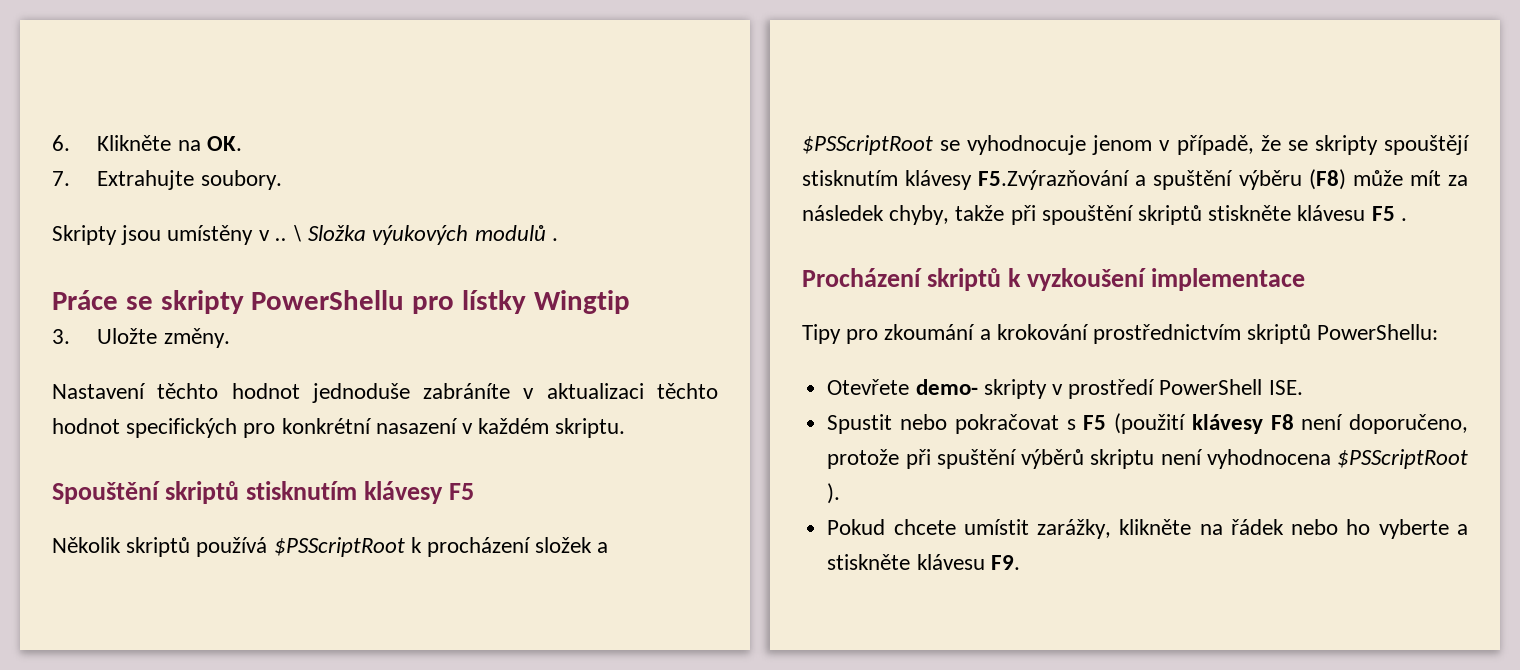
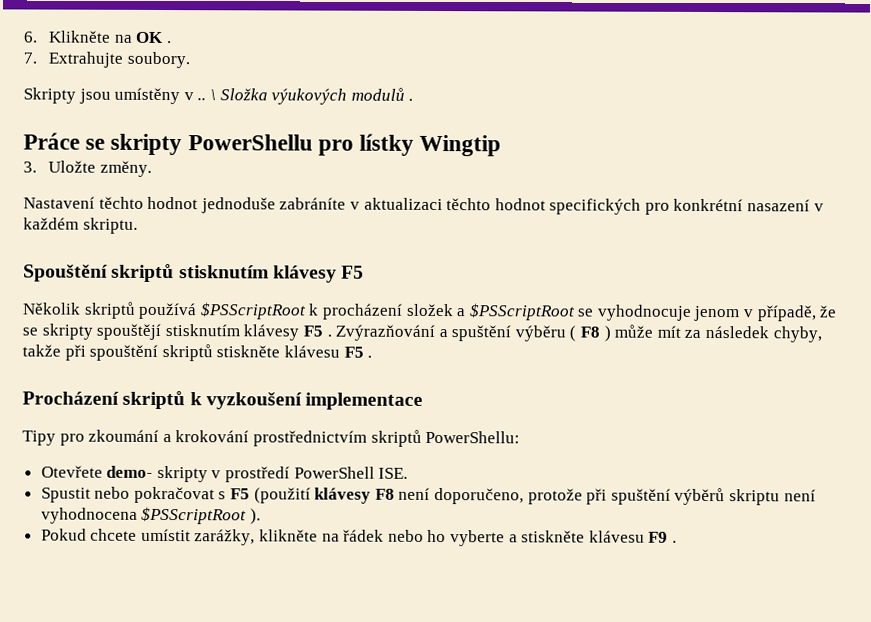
- 6. Klikněte na OK.
+ 6. Klikněte na OK .
- Několik skriptů používá $PSScriptRoot k procházení složek a $PSScriptRoot se vyhodnocuje jenom v případě, že se skripty spouštějí stisknutím klávesy F5.Zvýrazňování a spuštění výběru (F8) může mít za následek chyby, takže při spouštění skriptů stiskněte klávesu F5 .
+ Několik skriptů používá $PSScriptRoot k procházení složek a $PSScriptRoot se vyhodnocuje jenom v případě, že se skripty spouštějí stisknutím klávesy F5 . Zvýrazňování a spuštění výběru ( F8 ) může mít za následek chyby, takže při spouštění skriptů stiskněte klávesu F5 .
- Pokud chcete umístit zarážky, klikněte na řádek nebo ho vyberte a stiskněte klávesu F9.
+ Pokud chcete umístit zarážky, klikněte na řádek nebo ho vyberte a stiskněte klávesu F9 .

